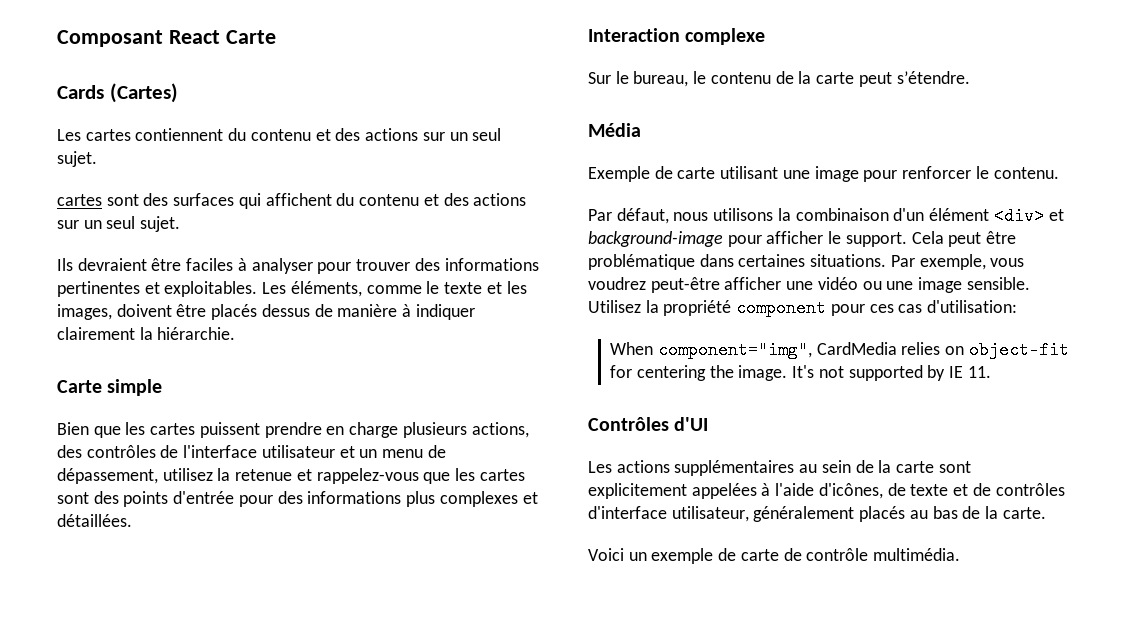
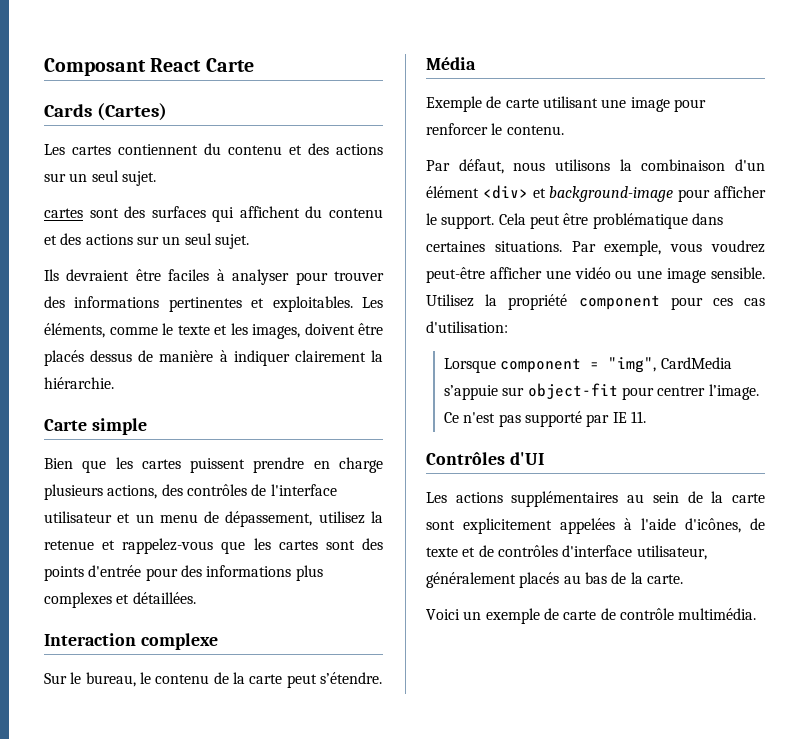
- When component="img", CardMedia relies on object-fit for centering the image. It's not supported by IE 11.
+ Lorsque component = "img", CardMedia s’appuie sur object-fit pour centrer l’image. Ce n'est pas supporté par IE 11.

